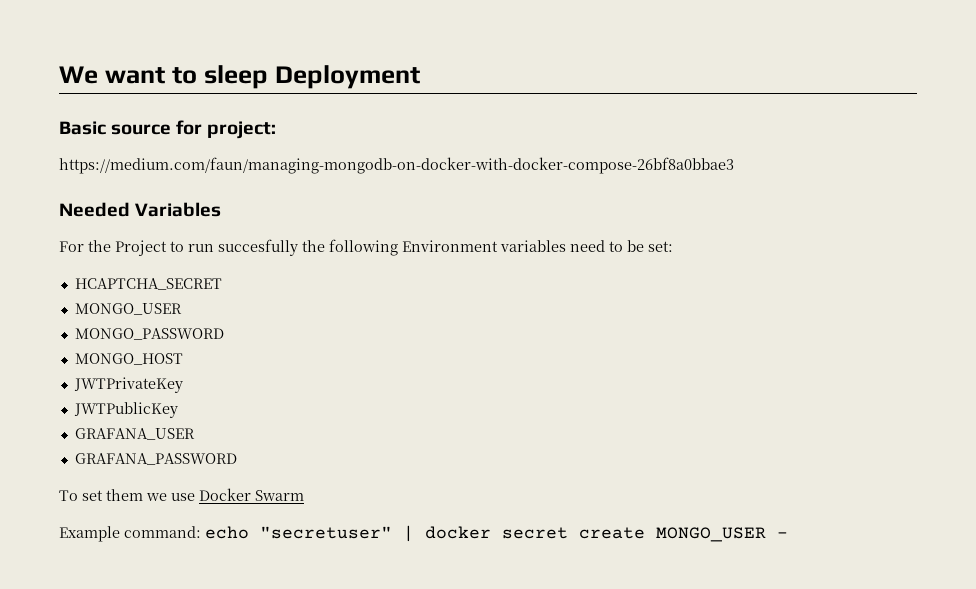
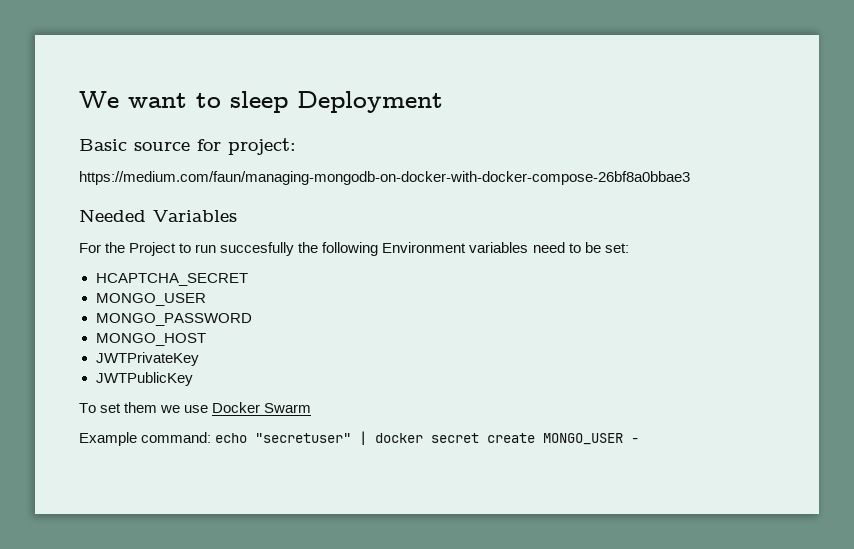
- GRAFANA_USER
- GRAFANA_PASSWORD

